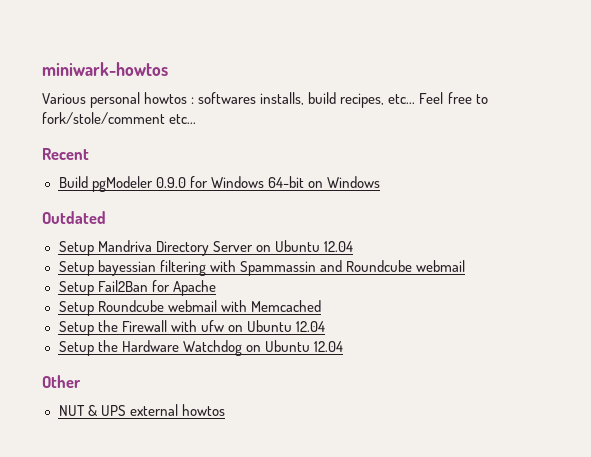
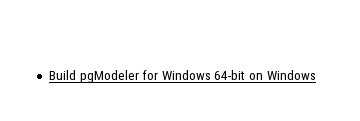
- miniwark-howtos
- Various personal howtos : softwares installs, build recipes, etc... Feel free to fork/stole/comment etc...
- Recent
- Build pgModeler 0.9.0 for Windows 64-bit on Windows
+ Build pgModeler for Windows 64-bit on Windows
- Outdated
- Setup Mandriva Directory Server on Ubuntu 12.04
- Setup bayessian filtering with Spammassin and Roundcube webmail
- Setup Fail2Ban for Apache
- Setup Roundcube webmail with Memcached
- Setup the Firewall with ufw on Ubuntu 12.04
- Setup the Hardware Watchdog on Ubuntu 12.04
- Other
- NUT & UPS external howtos

